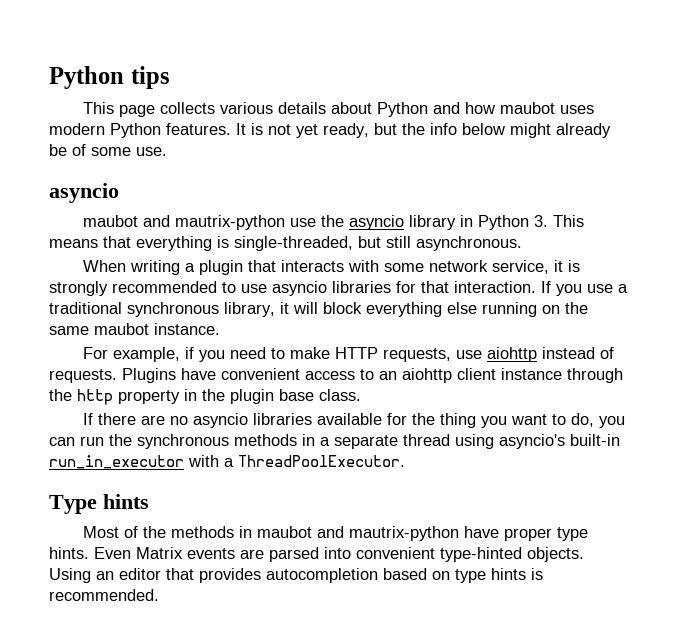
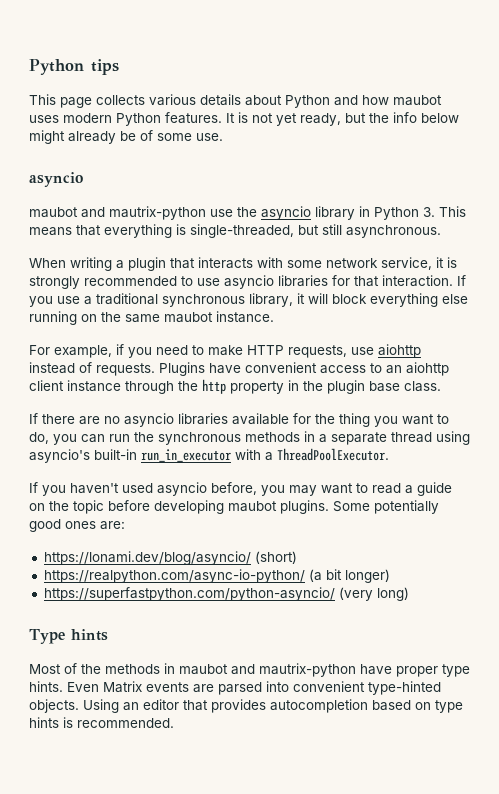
+ If you haven't used asyncio before, you may want to read a guide on the topic before developing maubot plugins. Some potentially good ones are:
+ https://lonami.dev/blog/asyncio/ (short)
+ https://realpython.com/async-io-python/ (a bit longer)
+ https://superfastpython.com/python-asyncio/ (very long)

